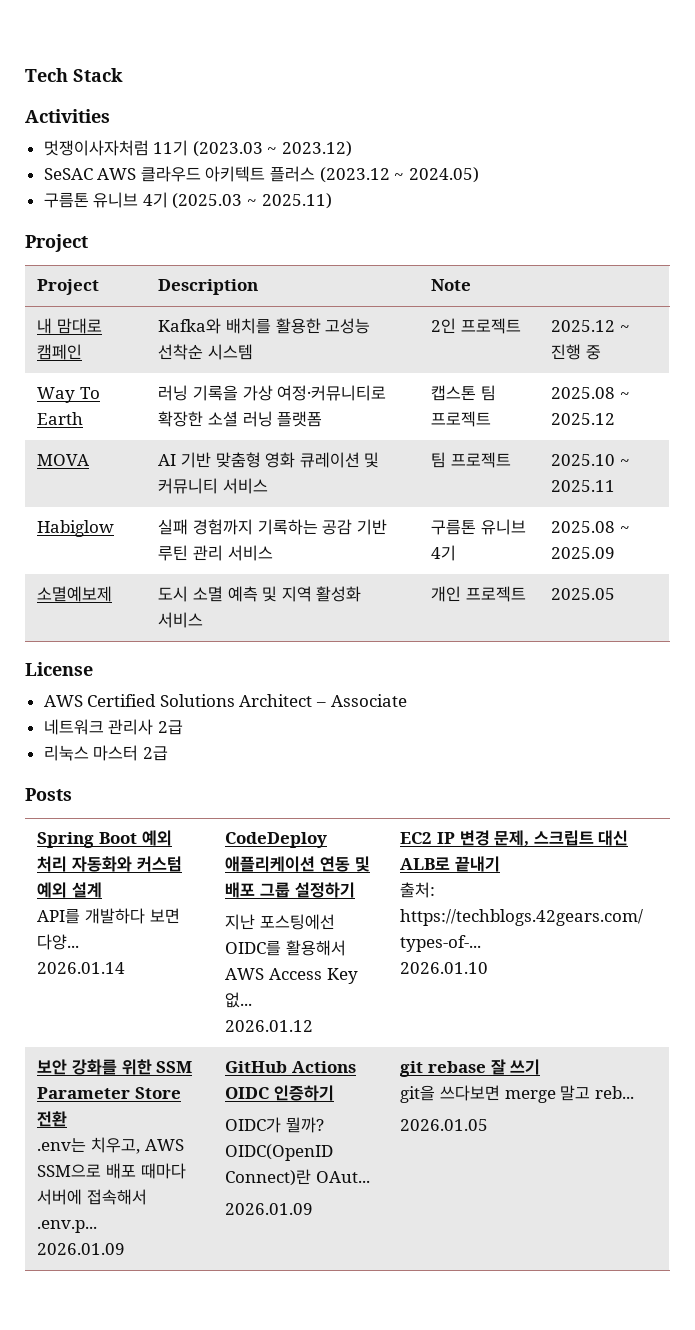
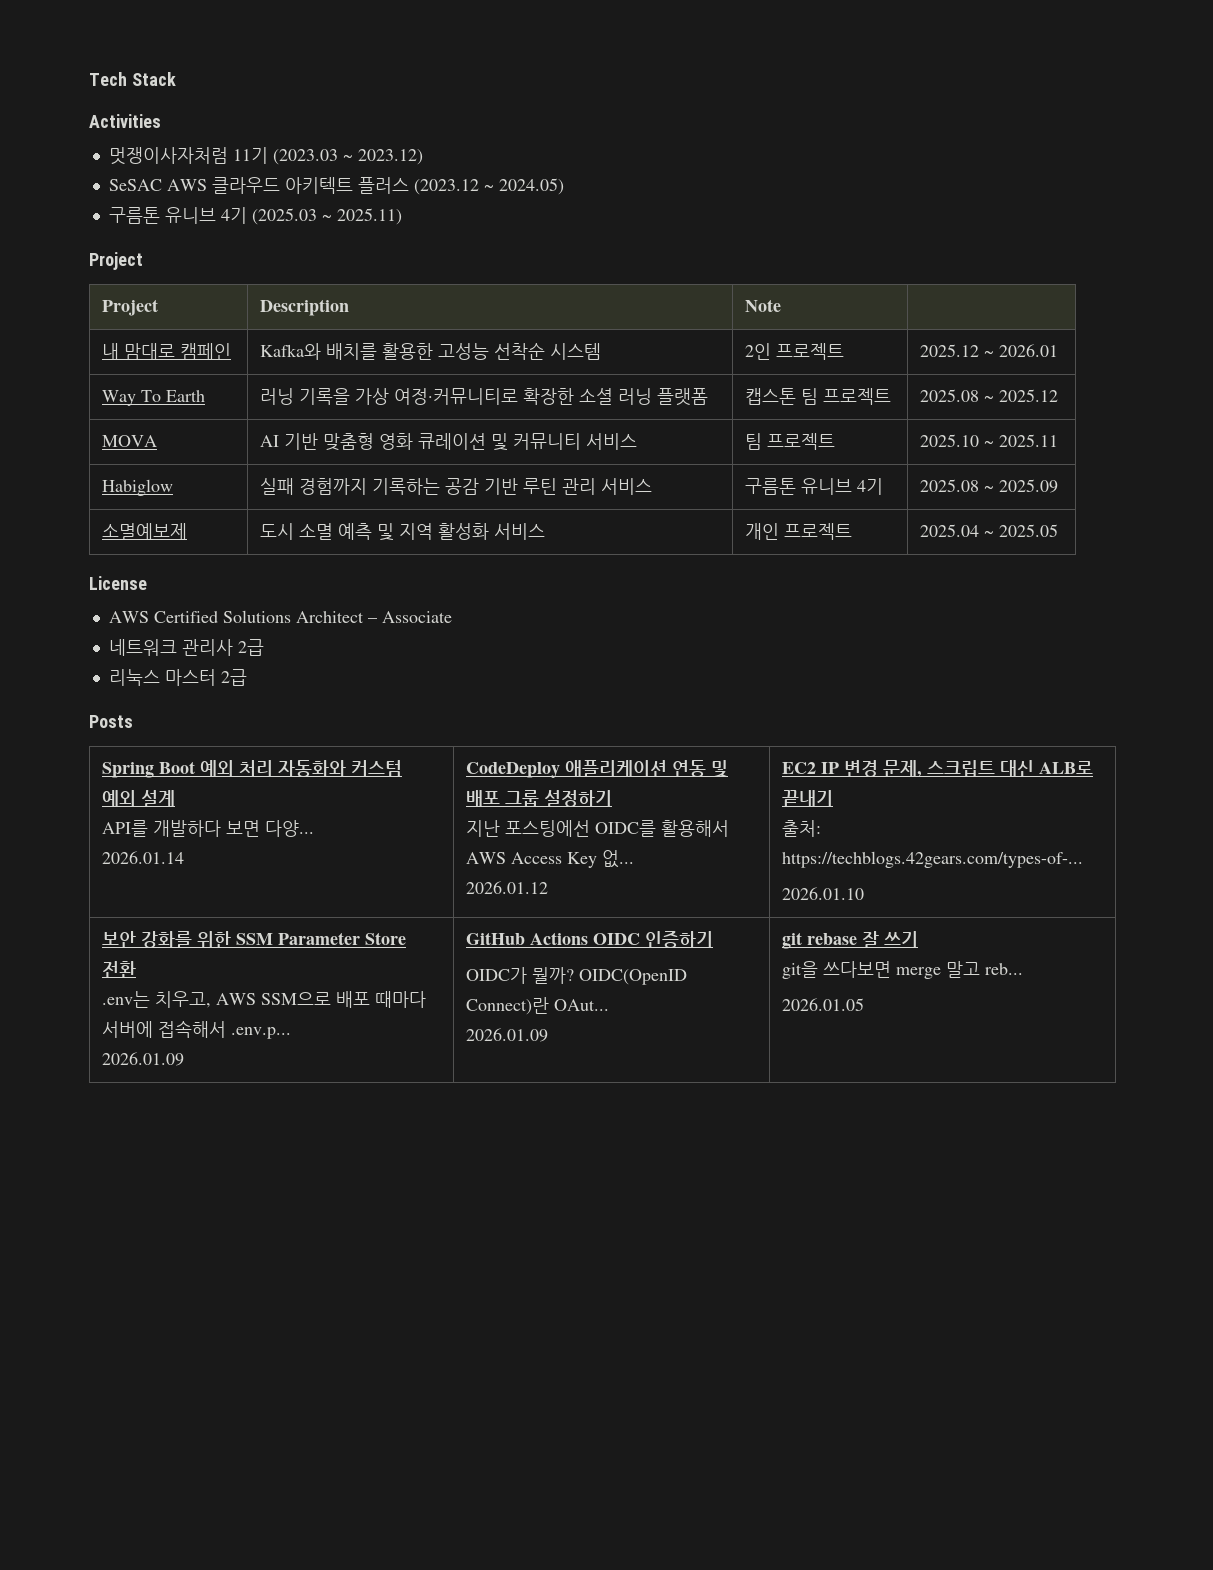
- 내 맘대로 캠페인 | Kafka와 배치를 활용한 고성능 선착순 시스템 | 2인 프로젝트 | 2025.12 ~ 진행 중
+ 내 맘대로 캠페인 | Kafka와 배치를 활용한 고성능 선착순 시스템 | 2인 프로젝트 | 2025.12 ~ 2026.01
- 소멸예보제 | 도시 소멸 예측 및 지역 활성화 서비스 | 개인 프로젝트 | 2025.05
+ 소멸예보제 | 도시 소멸 예측 및 지역 활성화 서비스 | 개인 프로젝트 | 2025.04 ~ 2025.05

